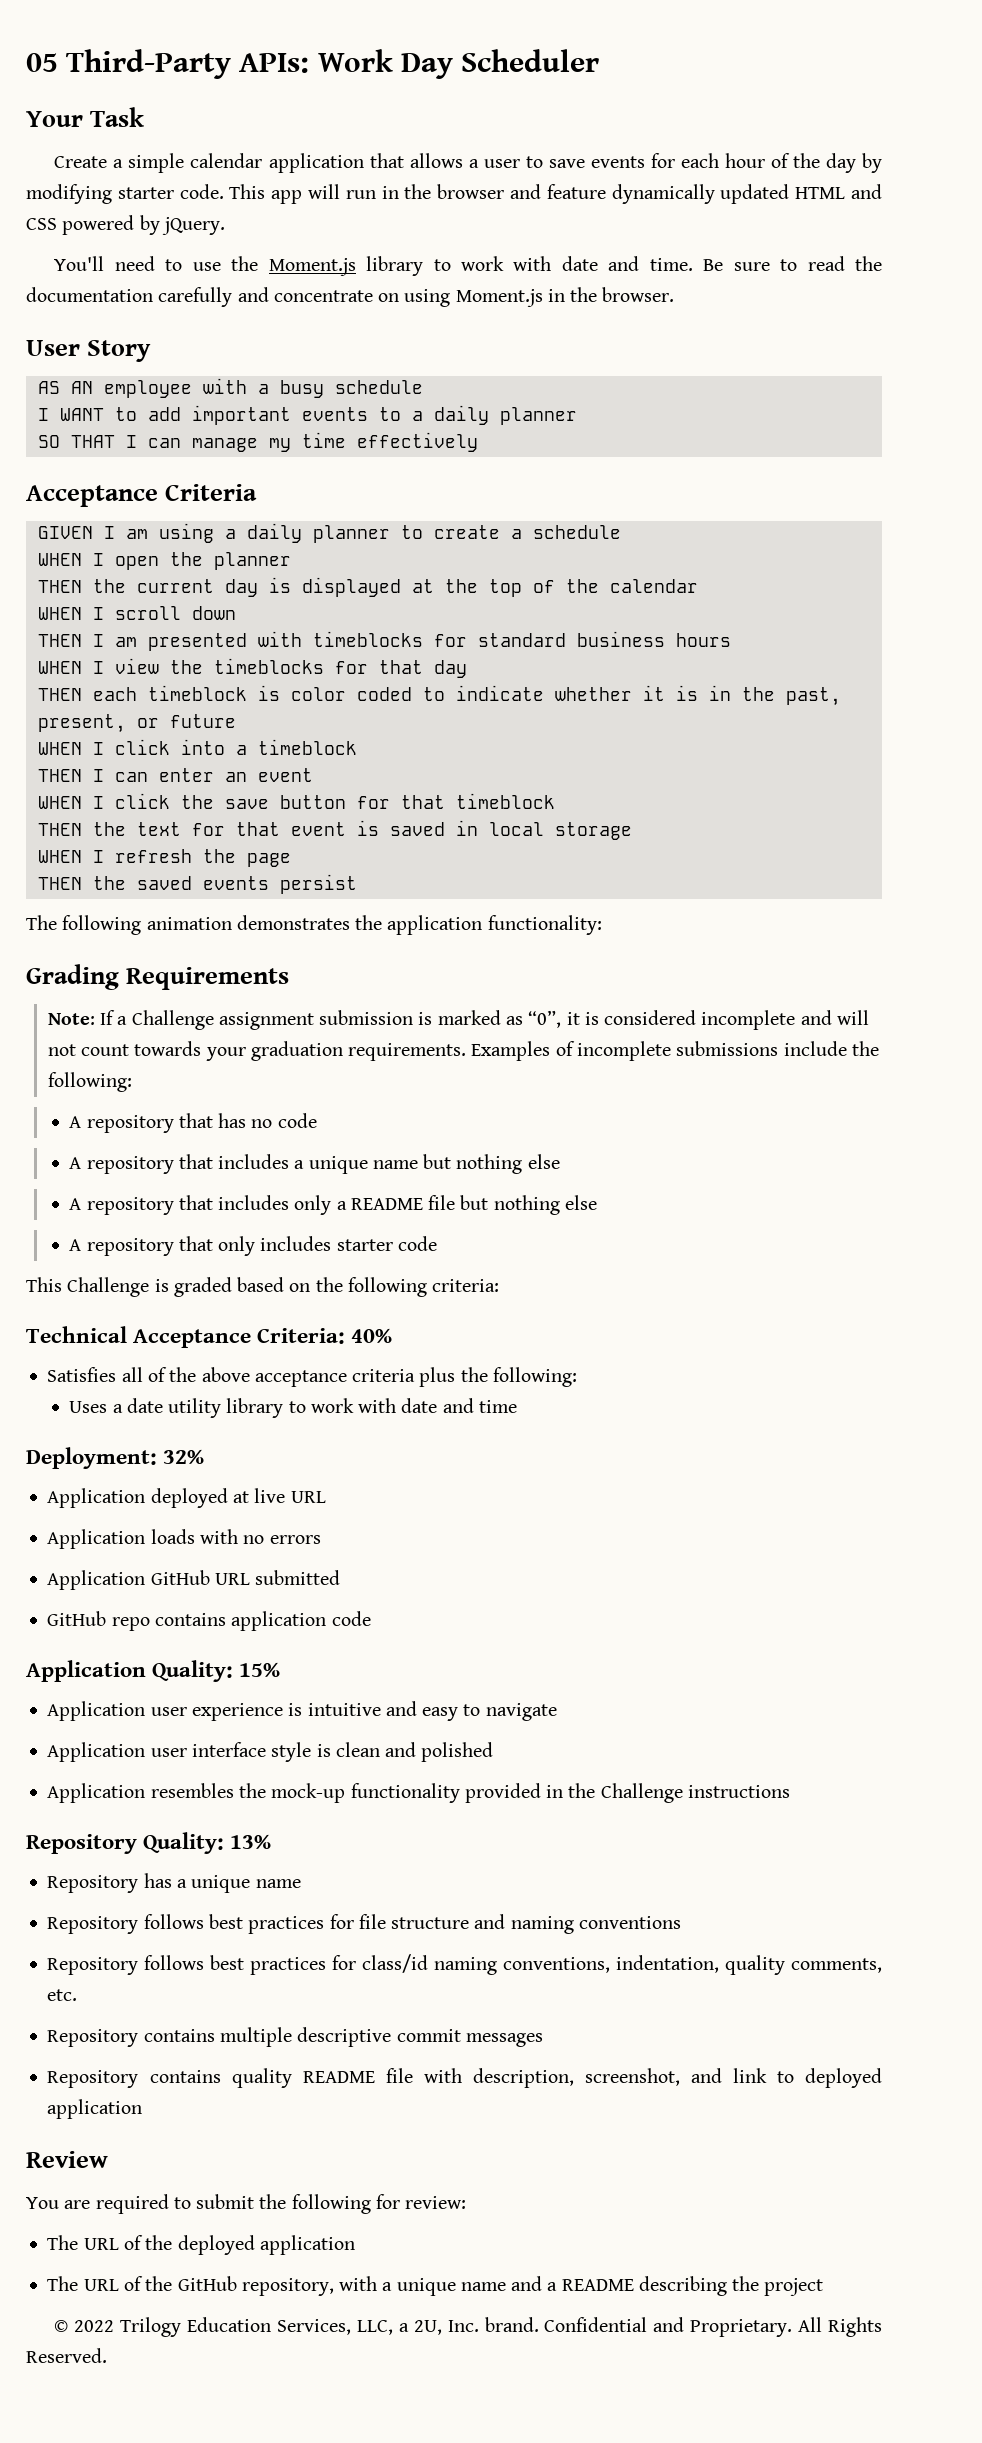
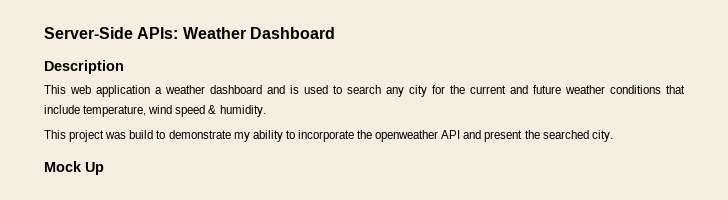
- 05 Third-Party APIs: Work Day Scheduler
- Your Task
- Create a simple calendar application that allows a user to save events for each hour of the day by modifying starter code. This app will run in the browser and feature dynamically updated HTML and CSS powered by jQuery.
- You'll need to use the Moment.js library to work with date and time. Be sure to read the documentation carefully and concentrate on using Moment.js in the browser.
- User Story
- AS AN employee with a busy schedule
- I WANT to add important events to a daily planner
- SO THAT I can manage my time effectively
- Acceptance Criteria
- GIVEN I am using a daily planner to create a schedule
- WHEN I open the planner
- THEN the current day is displayed at the top of the calendar
- WHEN I scroll down
- THEN I am presented with timeblocks for standard business hours
- WHEN I view the timeblocks for that day
- THEN each timeblock is color coded to indicate whether it is in the past, present, or future
- WHEN I click into a timeblock
- THEN I can enter an event
- WHEN I click the save button for that timeblock
- THEN the text for that event is saved in local storage
- WHEN I refresh the page
- THEN the saved events persist
- The following animation demonstrates the application functionality:
- Grading Requirements
- Note: If a Challenge assignment submission is marked as “0”, it is considered incomplete and will not count towards your graduation requirements. Examples of incomplete submissions include the following:
- A repository that has no code
- A repository that includes a unique name but nothing else
- A repository that includes only a README file but nothing else
- A repository that only includes starter code
- This Challenge is graded based on the following criteria:
- Technical Acceptance Criteria: 40%
- Satisfies all of the above acceptance criteria plus the following:
- Uses a date utility library to work with date and time
- Deployment: 32%
- Application deployed at live URL
- Application loads with no errors
- Application GitHub URL submitted
- GitHub repo contains application code
- Application Quality: 15%
- Application user experience is intuitive and easy to navigate
- Application user interface style is clean and polished
- Application resembles the mock-up functionality provided in the Challenge instructions
- Repository Quality: 13%
- Repository has a unique name
- Repository follows best practices for file structure and naming conventions
- Repository follows best practices for class/id naming conventions, indentation, quality comments, etc.
- Repository contains multiple descriptive commit messages
- Repository contains quality README file with description, screenshot, and link to deployed application
- Review
- You are required to submit the following for review:
- The URL of the deployed application
- The URL of the GitHub repository, with a unique name and a README describing the project
- © 2022 Trilogy Education Services, LLC, a 2U, Inc. brand. Confidential and Proprietary. All Rights Reserved.
+ Server-Side APIs: Weather Dashboard
+ Description
+ This web application a weather dashboard and is used to search any city for the current and future weather conditions that include temperature, wind speed & humidity.
+ This project was build to demonstrate my ability to incorporate the openweather API and present the searched city.
+ Mock Up

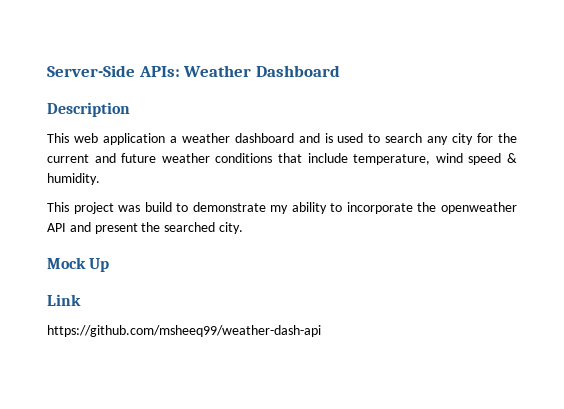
+ Link
+ https://github.com/msheeq99/weather-dash-api

